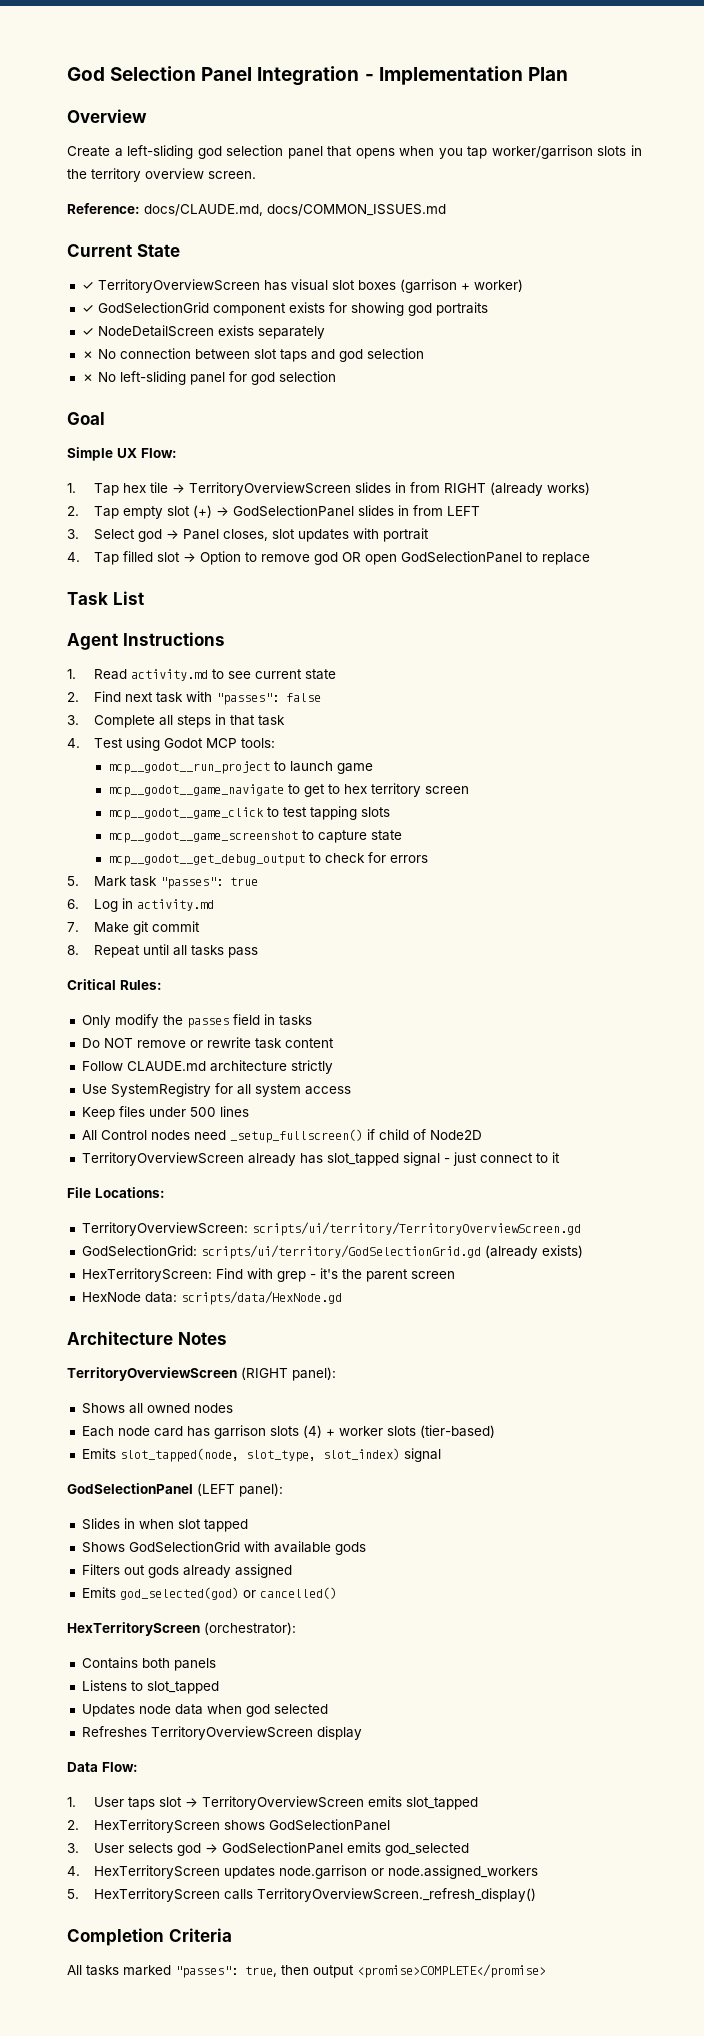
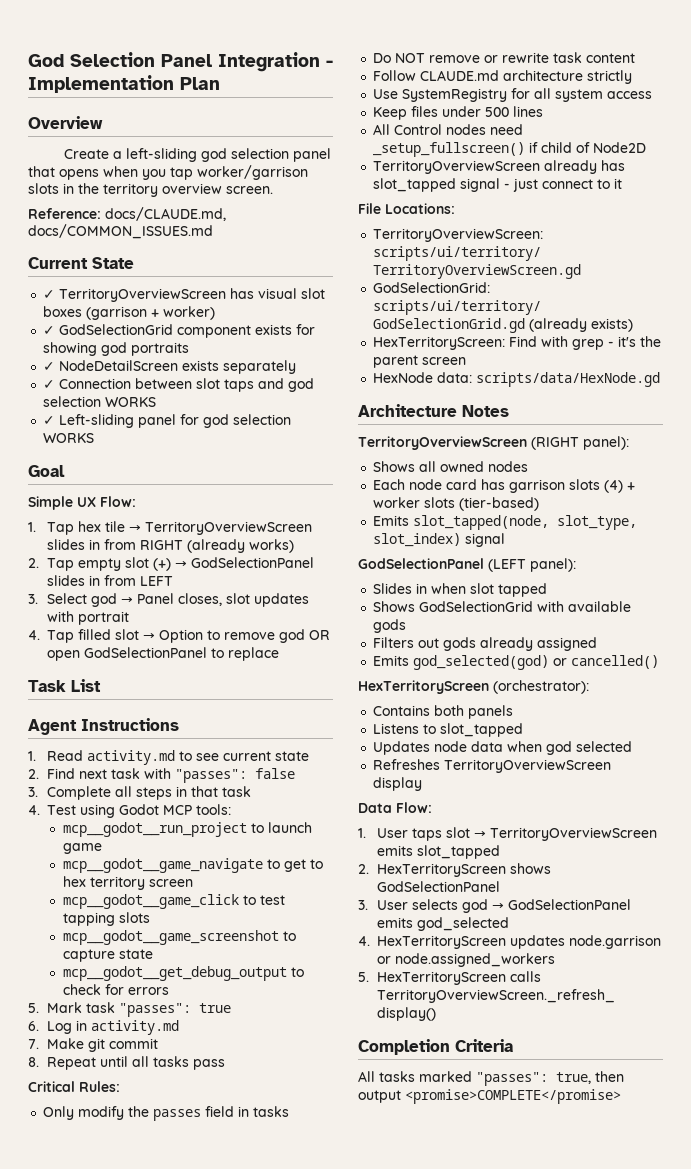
- ✗ No connection between slot taps and god selection
- ✗ No left-sliding panel for god selection
+ ✓ Connection between slot taps and god selection WORKS
+ ✓ Left-sliding panel for god selection WORKS

